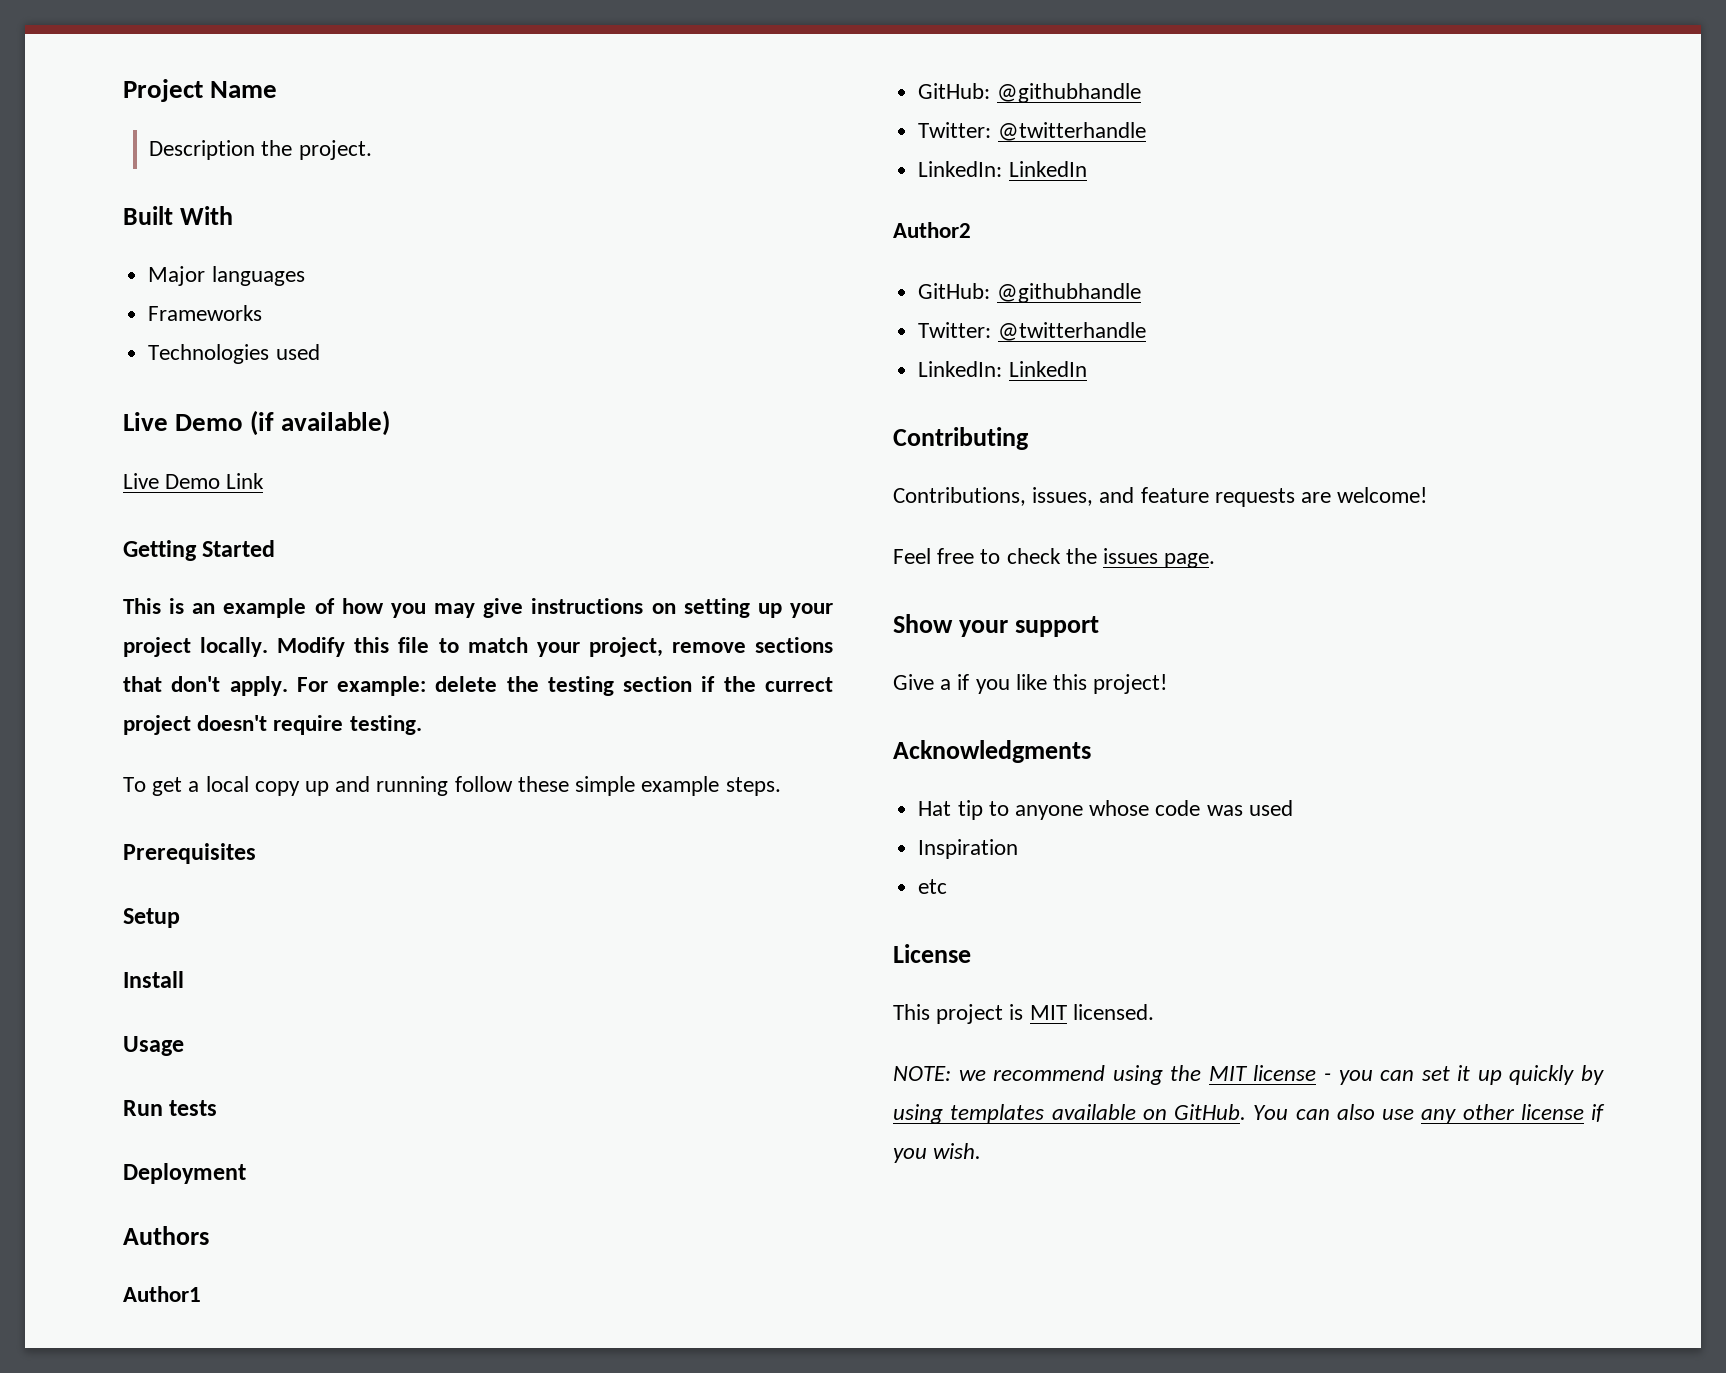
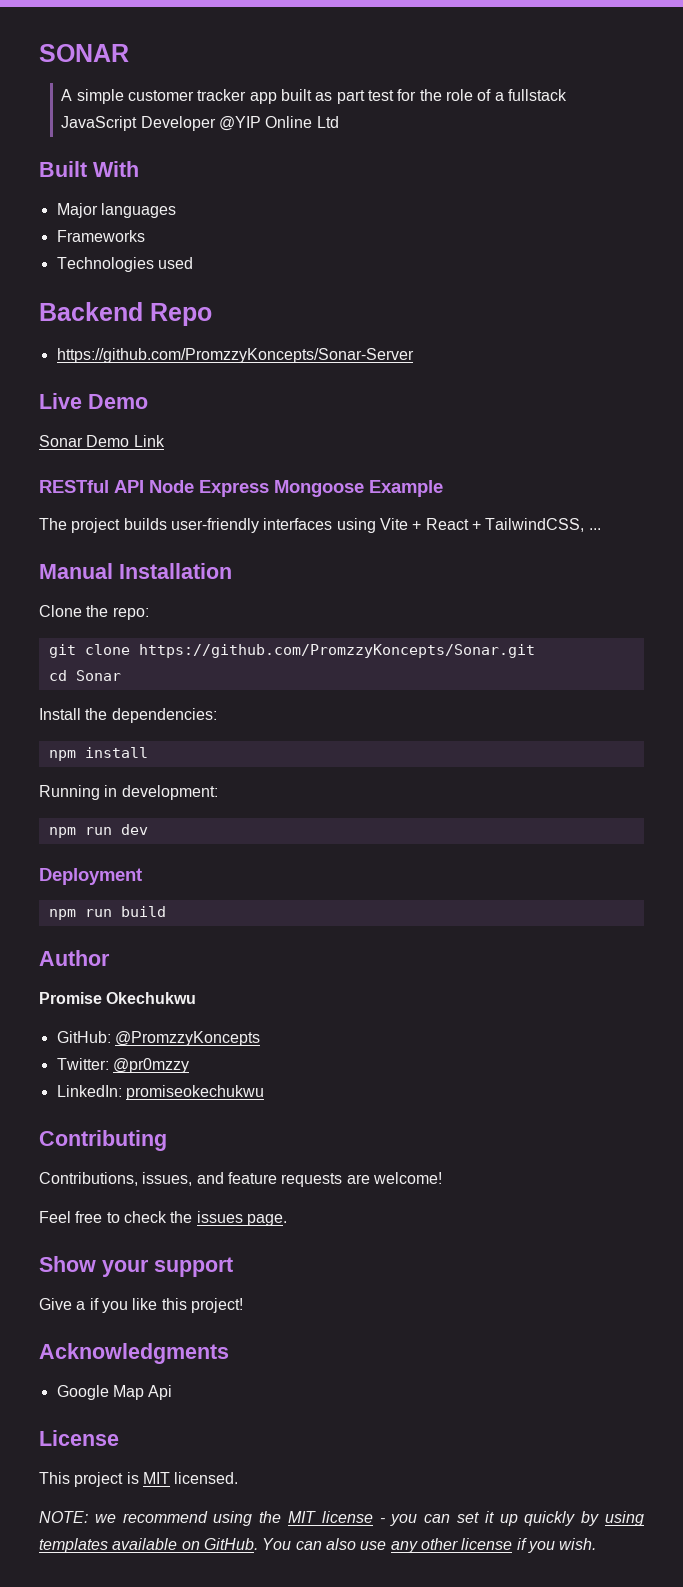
- Project Name
- Description the project.
+ SONAR
+ A simple customer tracker app built as part test for the role of a fullstack JavaScript Developer @YIP Online Ltd
- Live Demo (if available)
- Live Demo Link
+ Backend Repo
+ https://github.com/PromzzyKoncepts/Sonar-Server
+ Live Demo
+ Sonar Demo Link
- Getting Started
- This is an example of how you may give instructions on setting up your project locally. Modify this file to match your project, remove sections that don't apply. For example: delete the testing section if the currect project doesn't require testing.
- To get a local copy up and running follow these simple example steps.
- Prerequisites
- Setup
- Install
- Usage
- Run tests
+ RESTful API Node Express Mongoose Example
+ The project builds user-friendly interfaces using Vite + React + TailwindCSS, ...
+ Manual Installation
+ Clone the repo:
+ git clone https://github.com/PromzzyKoncepts/Sonar.git
+ cd Sonar
+ Install the dependencies:
+ npm install
+ Running in development:
+ npm run dev
  Deployment
- Authors
- Author1
- GitHub: @githubhandle
- Twitter: @twitterhandle
- LinkedIn: LinkedIn
- Author2
- GitHub: @githubhandle
- Twitter: @twitterhandle
- LinkedIn: LinkedIn
+ npm run build
+ Author
+ Promise Okechukwu
+ GitHub: @PromzzyKoncepts
+ Twitter: @pr0mzzy
+ LinkedIn: promiseokechukwu
- Hat tip to anyone whose code was used
- Inspiration
- etc
+ Google Map Api

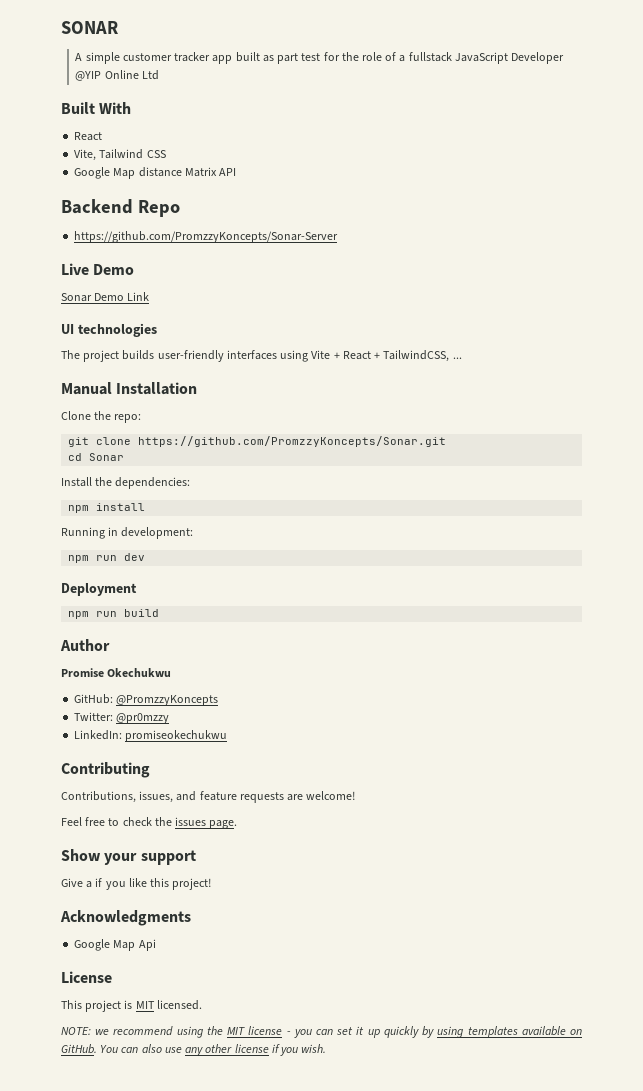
  Built With
- Major languages
- Frameworks
- Technologies used
+ React
+ Vite, Tailwind CSS
+ Google Map distance Matrix API
- RESTful API Node Express Mongoose Example
+ UI technologies

